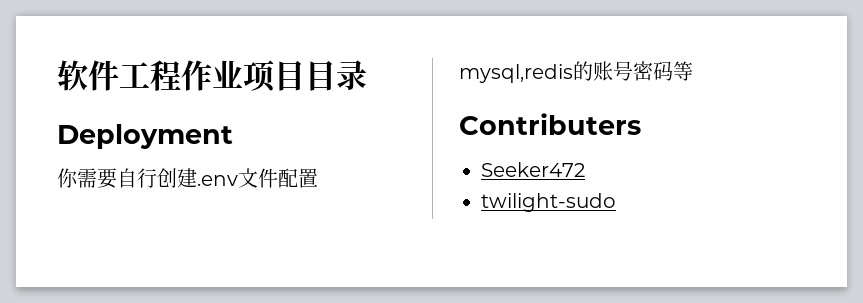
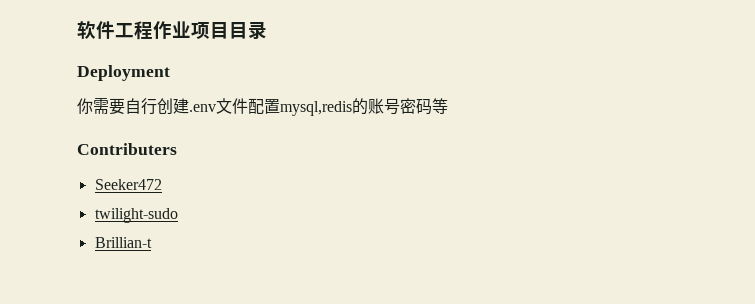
+ Brillian-t

